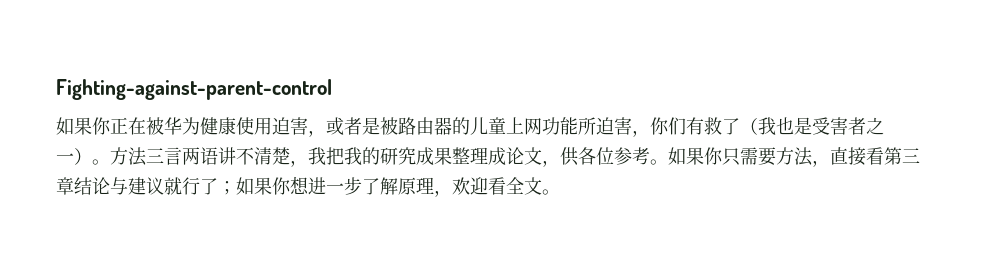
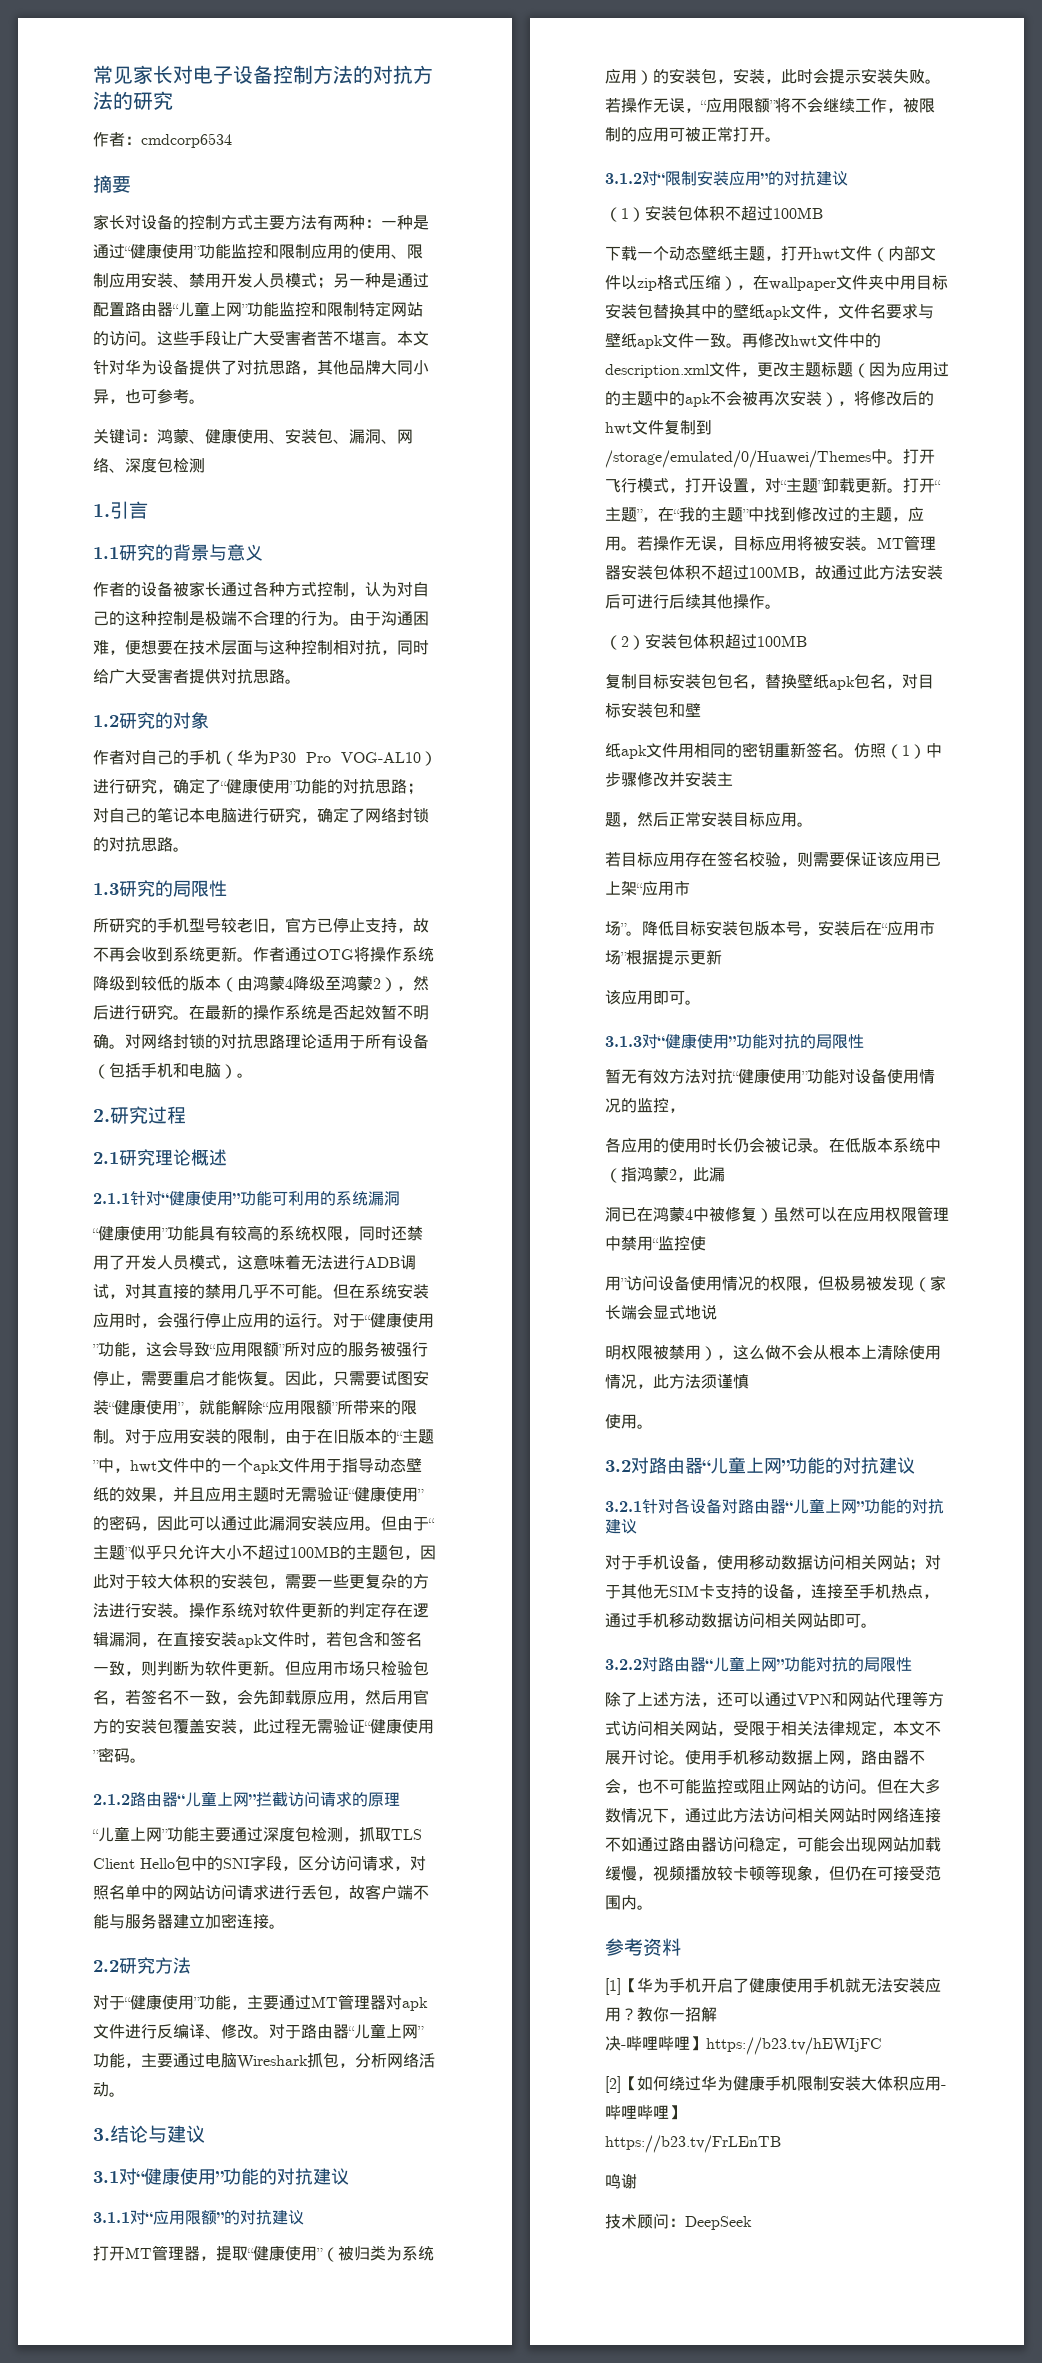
- Fighting-against-parent-control
- 如果你正在被华为健康使用迫害，或者是被路由器的儿童上网功能所迫害，你们有救了（我也是受害者之一）。方法三言两语讲不清楚，我把我的研究成果整理成论文，供各位参考。如果你只需要方法，直接看第三章结论与建议就行了；如果你想进一步了解原理，欢迎看全文。
+ 常见家长对电子设备控制方法的对抗方法的研究
+ 作者：cmdcorp6534
+ 摘要
+ 家长对设备的控制方式主要方法有两种：一种是通过“健康使用”功能监控和限制应用的使用、限制应用安装、禁用开发人员模式；另一种是通过配置路由器“儿童上网”功能监控和限制特定网站的访问。这些手段让广大受害者苦不堪言。本文针对华为设备提供了对抗思路，其他品牌大同小异，也可参考。
+ 关键词：鸿蒙、健康使用、安装包、漏洞、网络、深度包检测
+ 1.引言
+ 1.1研究的背景与意义
+ 作者的设备被家长通过各种方式控制，认为对自己的这种控制是极端不合理的行为。由于沟通困难，便想要在技术层面与这种控制相对抗，同时给广大受害者提供对抗思路。
+ 1.2研究的对象
+ 作者对自己的手机（华为P30 Pro VOG-AL10）进行研究，确定了“健康使用”功能的对抗思路；对自己的笔记本电脑进行研究，确定了网络封锁的对抗思路。
+ 1.3研究的局限性
+ 所研究的手机型号较老旧，官方已停止支持，故不再会收到系统更新。作者通过OTG将操作系统降级到较低的版本（由鸿蒙4降级至鸿蒙2），然后进行研究。在最新的操作系统是否起效暂不明确。对网络封锁的对抗思路理论适用于所有设备（包括手机和电脑）。
+ 2.研究过程
+ 2.1研究理论概述
+ 2.1.1针对“健康使用”功能可利用的系统漏洞
+ “健康使用”功能具有较高的系统权限，同时还禁用了开发人员模式，这意味着无法进行ADB调试，对其直接的禁用几乎不可能。但在系统安装应用时，会强行停止应用的运行。对于“健康使用”功能，这会导致“应用限额”所对应的服务被强行停止，需要重启才能恢复。因此，只需要试图安装“健康使用”，就能解除“应用限额”所带来的限制。对于应用安装的限制，由于在旧版本的“主题”中，hwt文件中的一个apk文件用于指导动态壁纸的效果，并且应用主题时无需验证“健康使用”的密码，因此可以通过此漏洞安装应用。但由于“主题”似乎只允许大小不超过100MB的主题包，因此对于较大体积的安装包，需要一些更复杂的方法进行安装。操作系统对软件更新的判定存在逻辑漏洞，在直接安装apk文件时，若包含和签名一致，则判断为软件更新。但应用市场只检验包名，若签名不一致，会先卸载原应用，然后用官方的安装包覆盖安装，此过程无需验证“健康使用”密码。
+ 2.1.2路由器“儿童上网”拦截访问请求的原理
+ “儿童上网”功能主要通过深度包检测，抓取TLS Client Hello包中的SNI字段，区分访问请求，对照名单中的网站访问请求进行丢包，故客户端不能与服务器建立加密连接。
+ 2.2研究方法
+ 对于“健康使用”功能，主要通过MT管理器对apk文件进行反编译、修改。对于路由器“儿童上网”功能，主要通过电脑Wireshark抓包，分析网络活动。
+ 3.结论与建议
+ 3.1对“健康使用”功能的对抗建议
+ 3.1.1对“应用限额”的对抗建议
+ 打开MT管理器，提取“健康使用”（被归类为系统应用）的安装包，安装，此时会提示安装失败。若操作无误，“应用限额”将不会继续工作，被限制的应用可被正常打开。
+ 3.1.2对“限制安装应用”的对抗建议
+ （1）安装包体积不超过100MB
+ 下载一个动态壁纸主题，打开hwt文件（内部文件以zip格式压缩），在wallpaper文件夹中用目标安装包替换其中的壁纸apk文件，文件名要求与壁纸apk文件一致。再修改hwt文件中的description.xml文件，更改主题标题（因为应用过的主题中的apk不会被再次安装），将修改后的hwt文件复制到/storage/emulated/0/Huawei/Themes中。打开飞行模式，打开设置，对“主题”卸载更新。打开“主题”，在“我的主题”中找到修改过的主题，应用。若操作无误，目标应用将被安装。MT管理器安装包体积不超过100MB，故通过此方法安装后可进行后续其他操作。
+ （2）安装包体积超过100MB
+ 复制目标安装包包名，替换壁纸apk包名，对目标安装包和壁
+ 纸apk文件用相同的密钥重新签名。仿照（1）中步骤修改并安装主
+ 题，然后正常安装目标应用。
+ 若目标应用存在签名校验，则需要保证该应用已上架“应用市
+ 场”。降低目标安装包版本号，安装后在“应用市场”根据提示更新
+ 该应用即可。
+ 3.1.3对“健康使用”功能对抗的局限性
+ 暂无有效方法对抗“健康使用”功能对设备使用情况的监控，
+ 各应用的使用时长仍会被记录。在低版本系统中（指鸿蒙2，此漏
+ 洞已在鸿蒙4中被修复）虽然可以在应用权限管理中禁用“监控使
+ 用”访问设备使用情况的权限，但极易被发现（家长端会显式地说
+ 明权限被禁用），这么做不会从根本上清除使用情况，此方法须谨慎
+ 使用。
+ 3.2对路由器“儿童上网”功能的对抗建议
+ 3.2.1针对各设备对路由器“儿童上网”功能的对抗建议
+ 对于手机设备，使用移动数据访问相关网站；对于其他无SIM卡支持的设备，连接至手机热点，通过手机移动数据访问相关网站即可。
+ 3.2.2对路由器“儿童上网”功能对抗的局限性
+ 除了上述方法，还可以通过VPN和网站代理等方式访问相关网站，受限于相关法律规定，本文不展开讨论。使用手机移动数据上网，路由器不会，也不可能监控或阻止网站的访问。但在大多数情况下，通过此方法访问相关网站时网络连接不如通过路由器访问稳定，可能会出现网站加载缓慢，视频播放较卡顿等现象，但仍在可接受范围内。
+ 参考资料
+ [1]【华为手机开启了健康使用手机就无法安装应用？教你一招解
+ 决-哔哩哔哩】https://b23.tv/hEWIjFC
+ [2]【如何绕过华为健康手机限制安装大体积应用-哔哩哔哩】
+ https://b23.tv/FrLEnTB
+ 鸣谢
+ 技术顾问：DeepSeek

